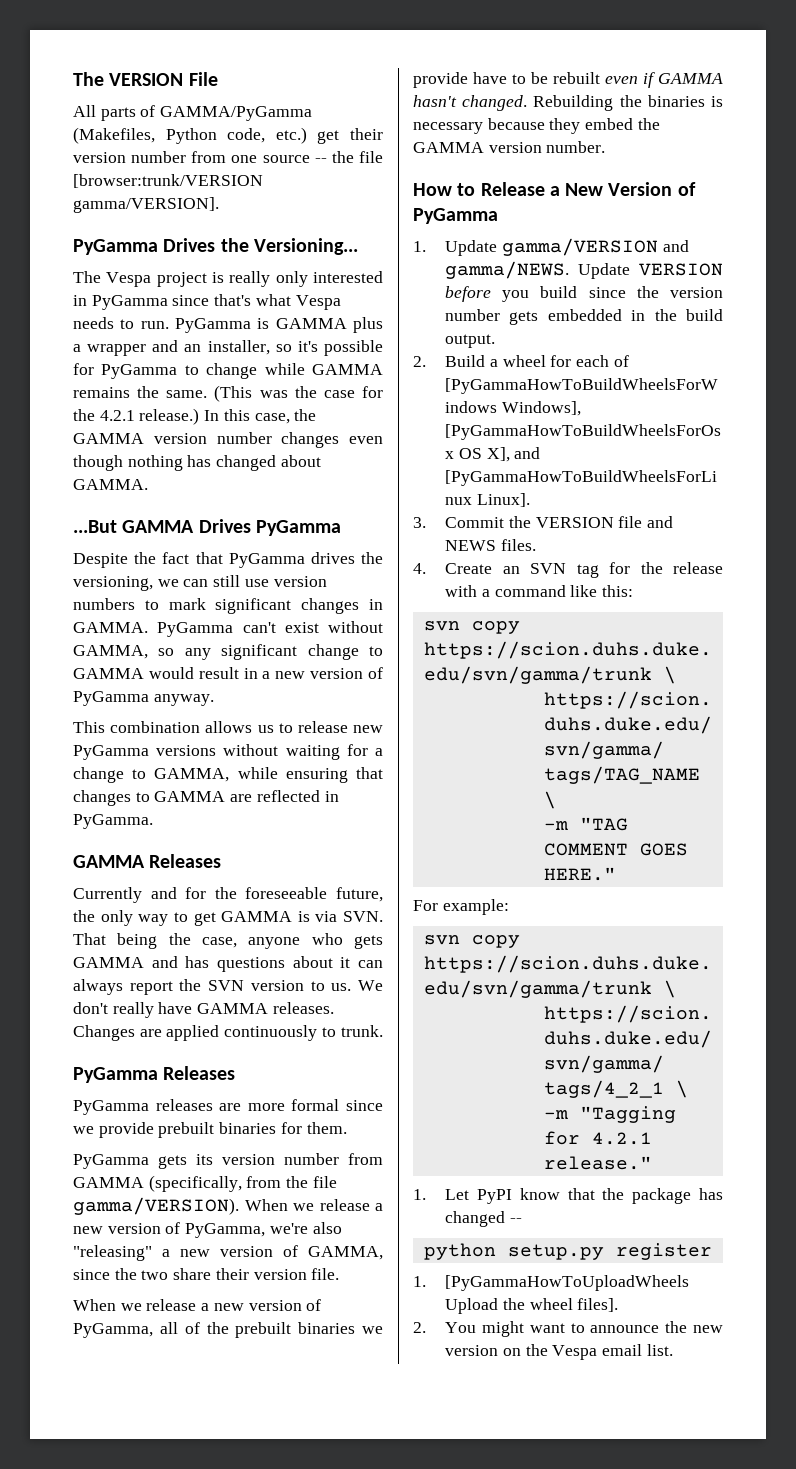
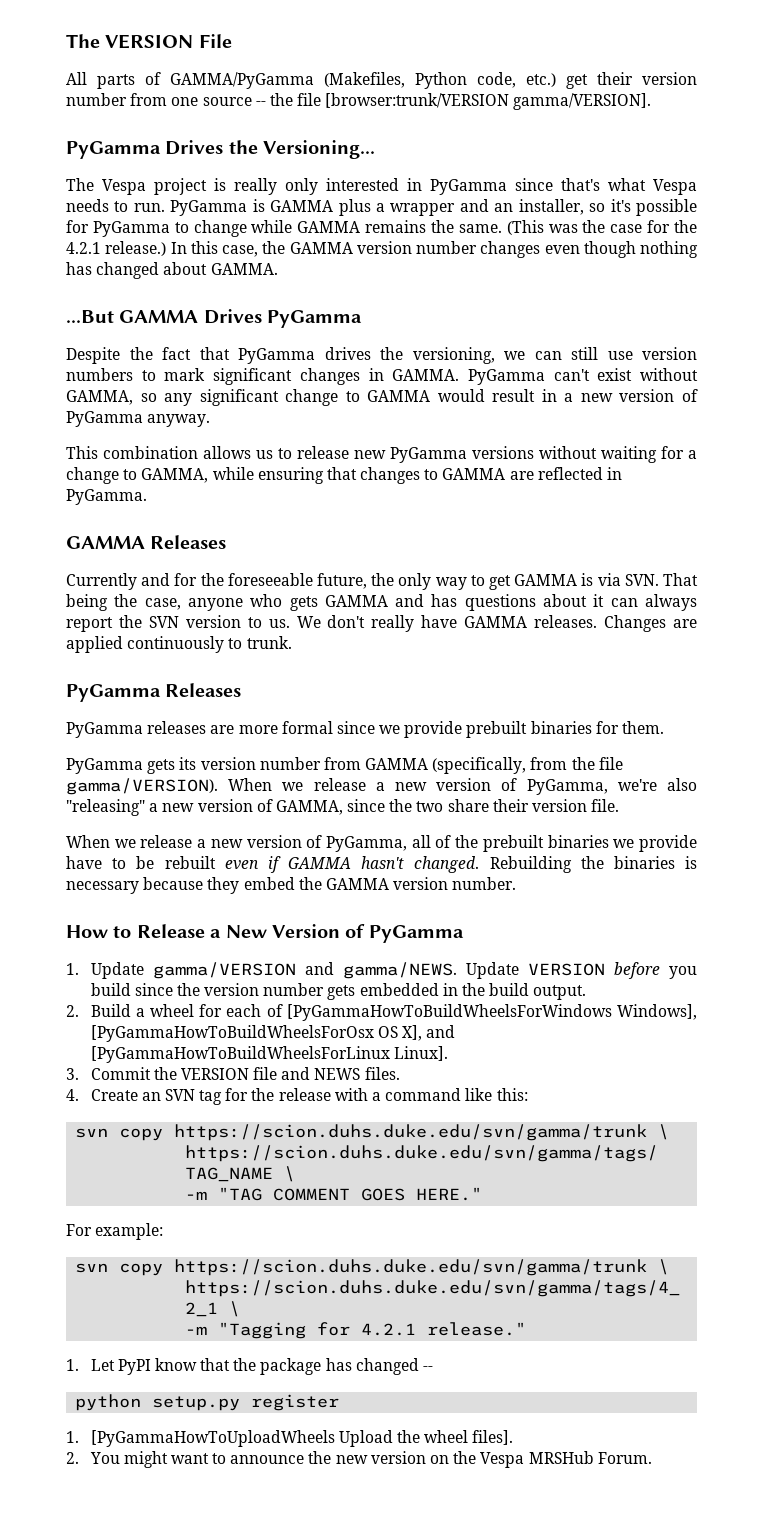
- 2. You might want to announce the new version on the Vespa email list.
+ 2. You might want to announce the new version on the Vespa MRSHub Forum.

